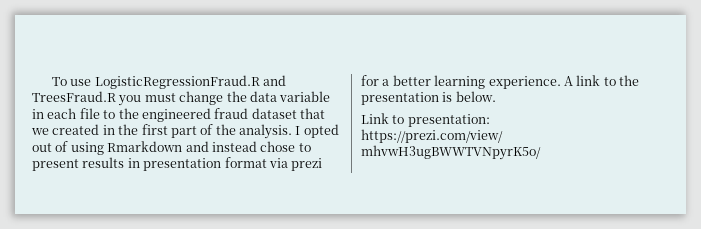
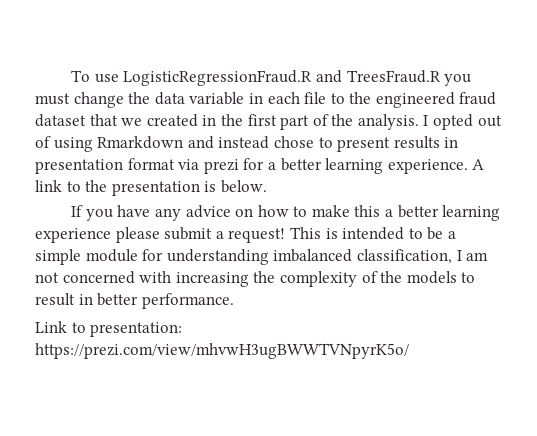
+ If you have any advice on how to make this a better learning experience please submit a request! This is intended to be a simple module for understanding imbalanced classification, I am not concerned with increasing the complexity of the models to result in better performance.

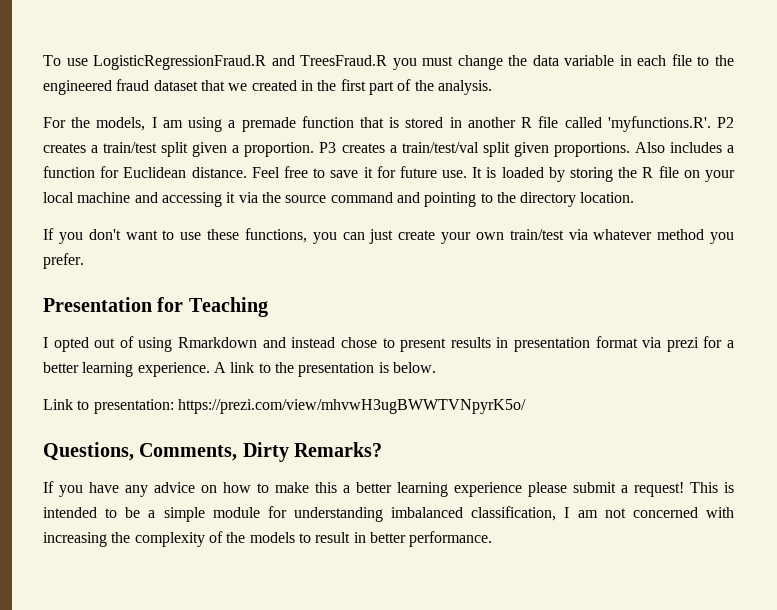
- To use LogisticRegressionFraud.R and TreesFraud.R you must change the data variable in each file to the engineered fraud dataset that we created in the first part of the analysis. I opted out of using Rmarkdown and instead chose to present results in presentation format via prezi for a better learning experience.
+ To use LogisticRegressionFraud.R and TreesFraud.R you must change the data variable in each file to the engineered fraud dataset that we created in the first part of the analysis.
+ For the models, I am using a premade function that is stored in another R file called 'myfunctions.R'. P2 creates a train/test split given a proportion. P3 creates a train/test/val split given proportions. Also includes a function for Euclidean distance. Feel free to save it for future use. It is loaded by storing the R file on your local machine and accessing it via the source command and pointing to the directory location.
+ If you don't want to use these functions, you can just create your own train/test via whatever method you prefer.
+ Presentation for Teaching
+ I opted out of using Rmarkdown and instead chose to present results in presentation format via prezi for a better learning experience.
+ Link to presentation: https://prezi.com/view/mhvwH3ugBWWTVNpyrK5o/
+ Questions, Comments, Dirty Remarks?
- Link to presentation: https://prezi.com/view/mhvwH3ugBWWTVNpyrK5o/

